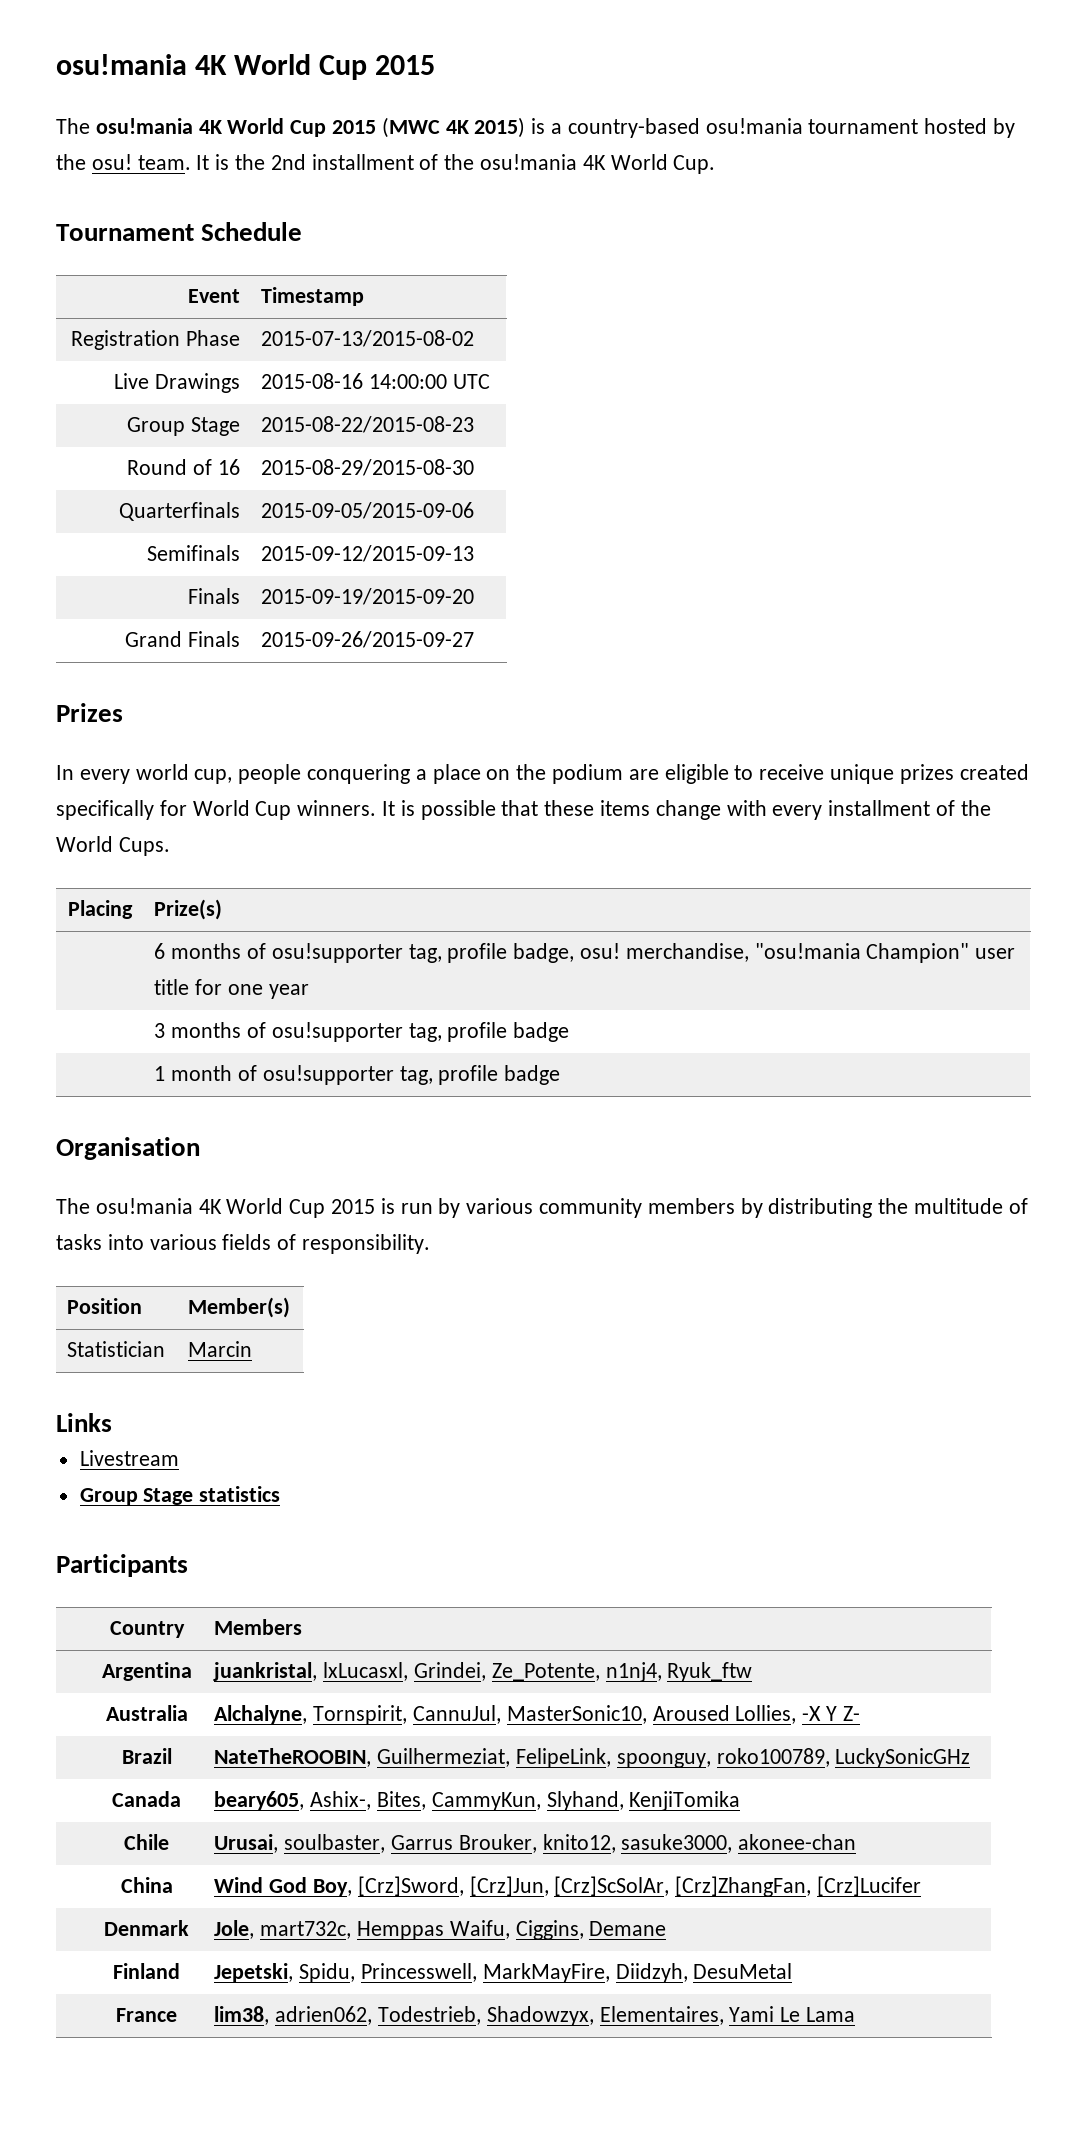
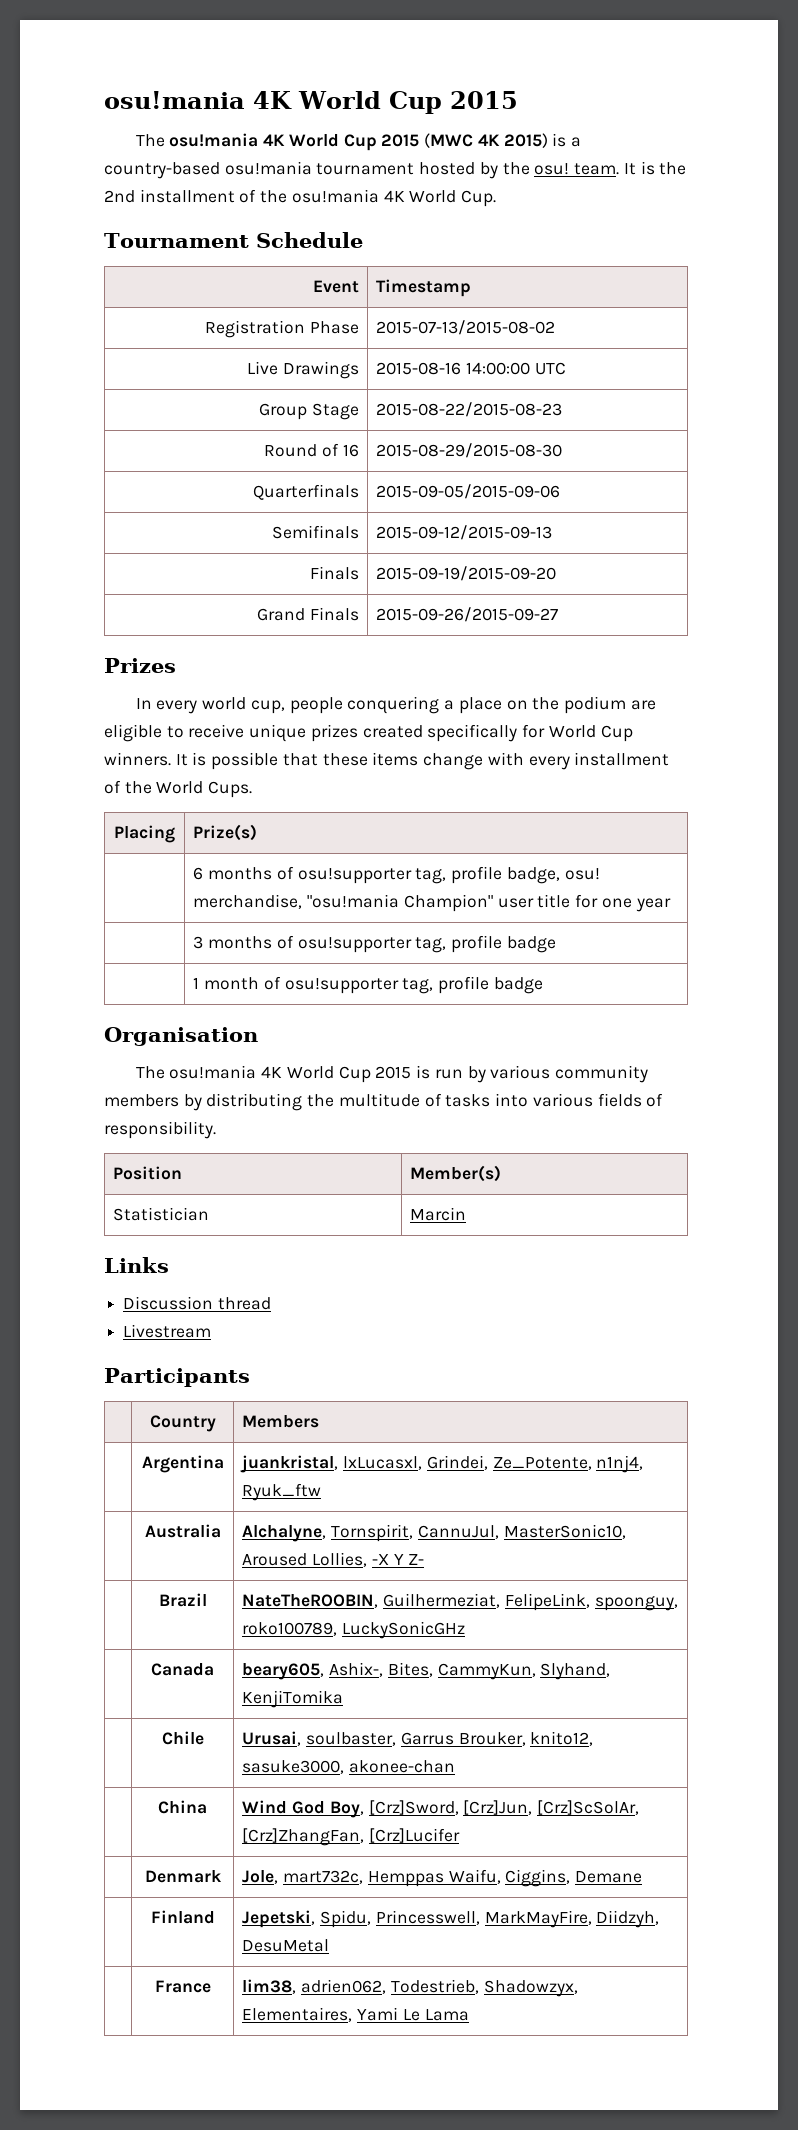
+ Discussion thread
- Group Stage statistics

